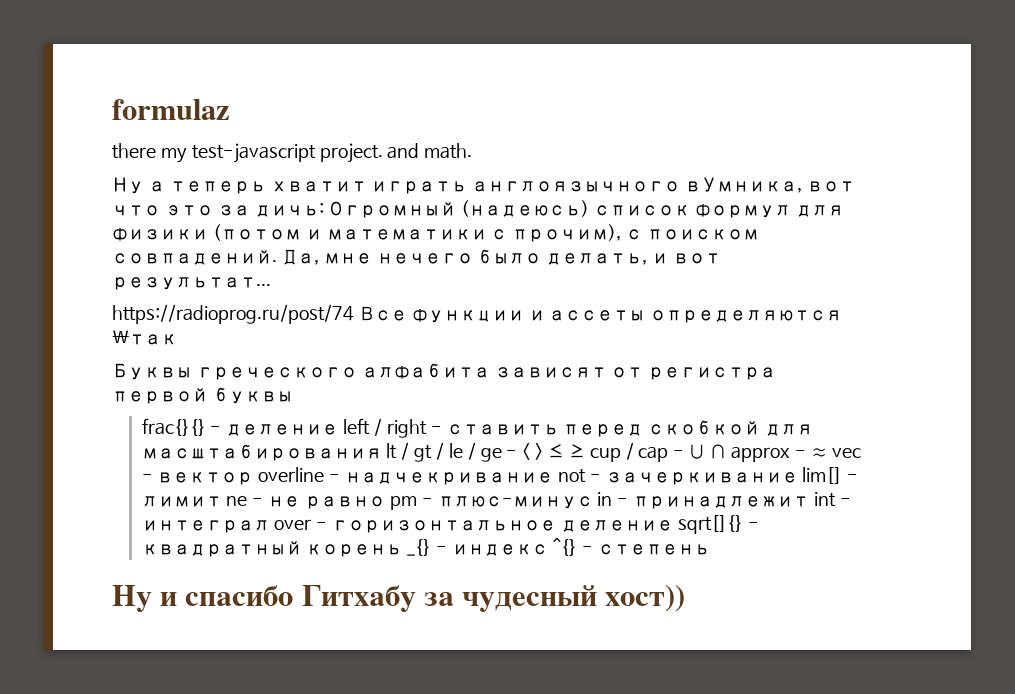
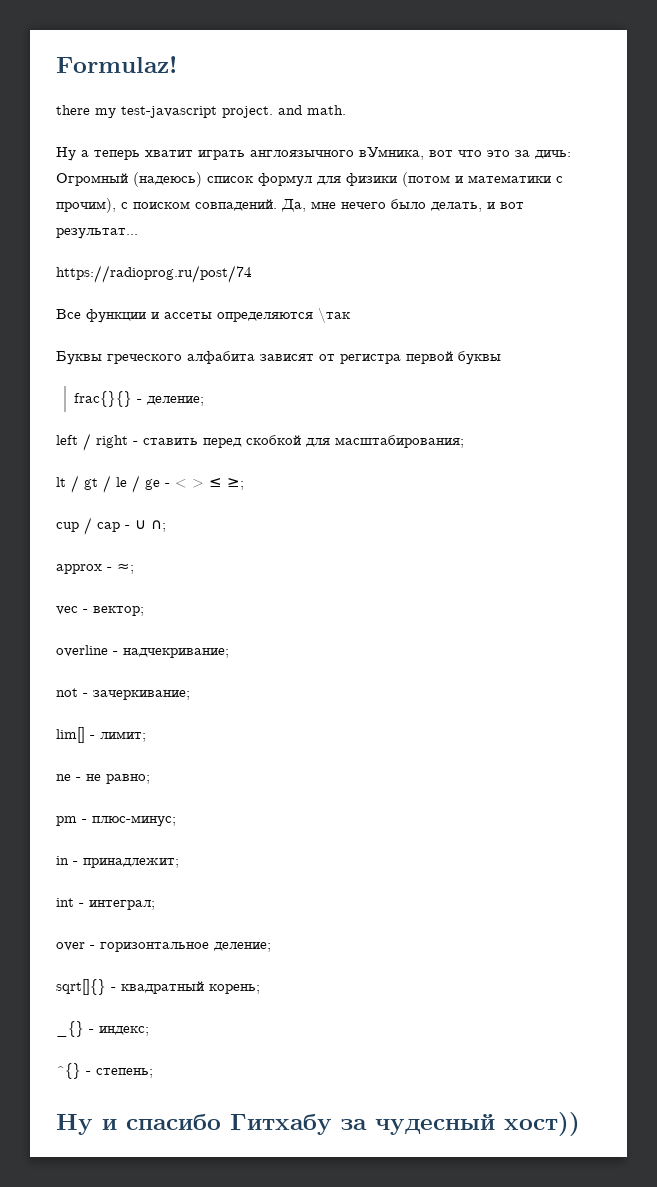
- formulaz
+ Formulaz!
- https://radioprog.ru/post/74 Все функции и ассеты определяются \так
+ https://radioprog.ru/post/74
+ Все функции и ассеты определяются \так
- frac{}{} - деление left / right - ставить перед скобкой для масштабирования lt / gt / le / ge - < > ≤ ≥ cup / cap - ∪ ∩ approx - ≈ vec - вектор overline - надчекривание not - зачеркивание lim[] - лимит ne - не равно pm - плюс-минус in - принадлежит int - интеграл over - горизонтальное деление sqrt[]{} - квадратный корень _{} - индекс ^{} - степень
+ frac{}{} - деление;
+ left / right - ставить перед скобкой для масштабирования;
+ lt / gt / le / ge - < > ≤ ≥;
+ cup / cap - ∪ ∩;
+ approx - ≈;
+ vec - вектор;
+ overline - надчекривание;
+ not - зачеркивание;
+ lim[] - лимит;
+ ne - не равно;
+ pm - плюс-минус;
+ in - принадлежит;
+ int - интеграл;
+ over - горизонтальное деление;
+ sqrt[]{} - квадратный корень;
+ _{} - индекс;
+ ^{} - степень;

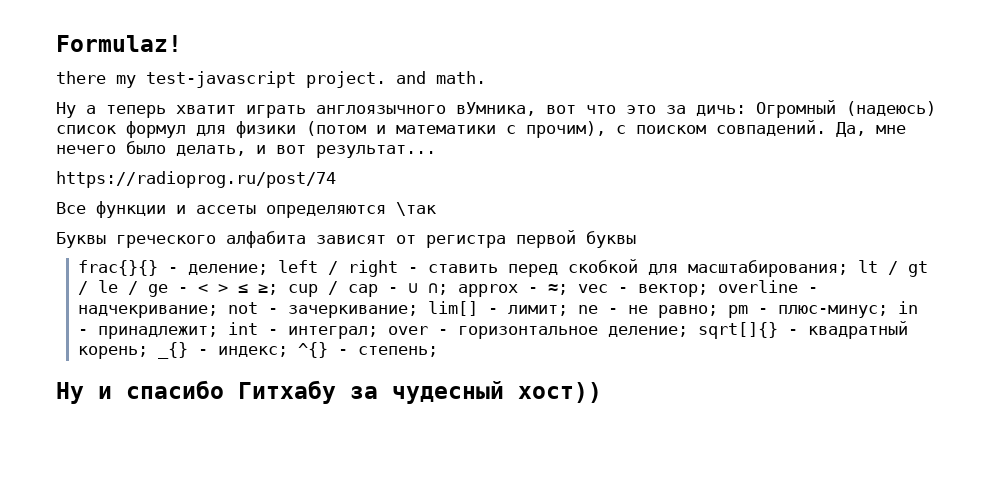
- frac{}{} - деление;
- left / right - ставить перед скобкой для масштабирования;
- lt / gt / le / ge - < > ≤ ≥;
- cup / cap - ∪ ∩;
- approx - ≈;
- vec - вектор;
- overline - надчекривание;
- not - зачеркивание;
- lim[] - лимит;
- ne - не равно;
- pm - плюс-минус;
- in - принадлежит;
- int - интеграл;
- over - горизонтальное деление;
- sqrt[]{} - квадратный корень;
- _{} - индекс;
- ^{} - степень;
+ frac{}{} - деление; left / right - ставить перед скобкой для масштабирования; lt / gt / le / ge - < > ≤ ≥; cup / cap - ∪ ∩; approx - ≈; vec - вектор; overline - надчекривание; not - зачеркивание; lim[] - лимит; ne - не равно; pm - плюс-минус; in - принадлежит; int - интеграл; over - горизонтальное деление; sqrt[]{} - квадратный корень; _{} - индекс; ^{} - степень;

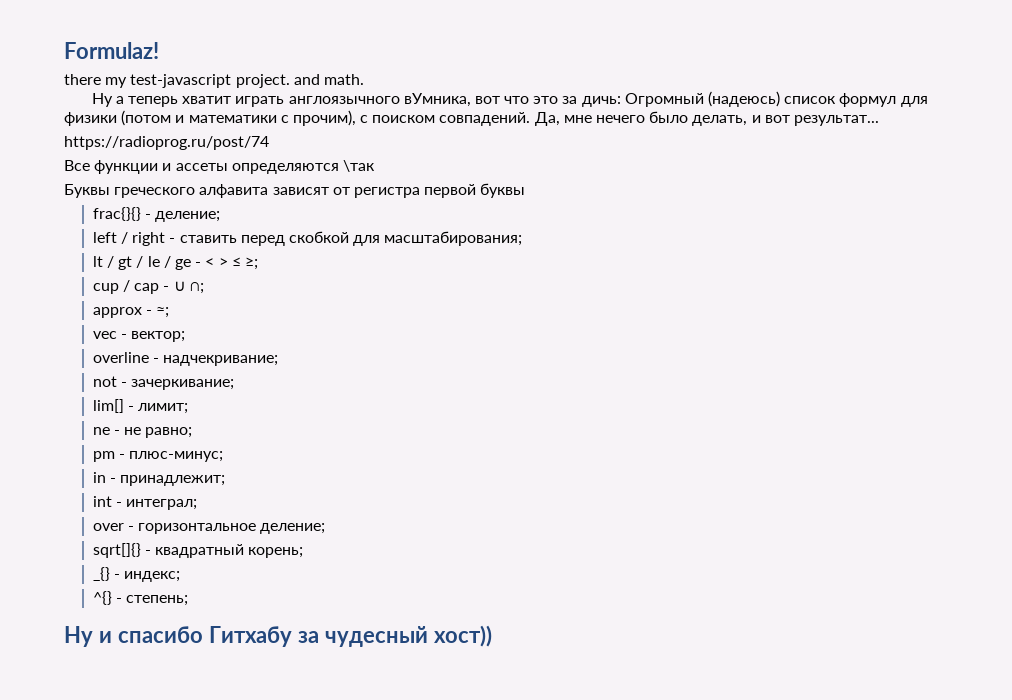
- Буквы греческого алфабита зависят от регистра первой буквы
+ Буквы греческого алфавита зависят от регистра первой буквы
- frac{}{} - деление; left / right - ставить перед скобкой для масштабирования; lt / gt / le / ge - < > ≤ ≥; cup / cap - ∪ ∩; approx - ≈; vec - вектор; overline - надчекривание; not - зачеркивание; lim[] - лимит; ne - не равно; pm - плюс-минус; in - принадлежит; int - интеграл; over - горизонтальное деление; sqrt[]{} - квадратный корень; _{} - индекс; ^{} - степень;
+ frac{}{} - деление;
+ left / right - ставить перед скобкой для масштабирования;
+ lt / gt / le / ge - < > ≤ ≥;
+ cup / cap - ∪ ∩;
+ approx - ≈;
+ vec - вектор;
+ overline - надчекривание;
+ not - зачеркивание;
+ lim[] - лимит;
+ ne - не равно;
+ pm - плюс-минус;
+ in - принадлежит;
+ int - интеграл;
+ over - горизонтальное деление;
+ sqrt[]{} - квадратный корень;
+ _{} - индекс;
+ ^{} - степень;

